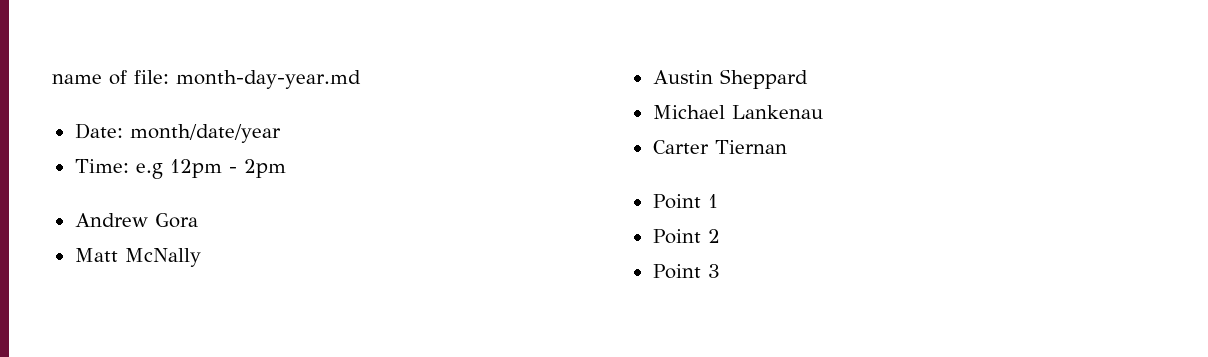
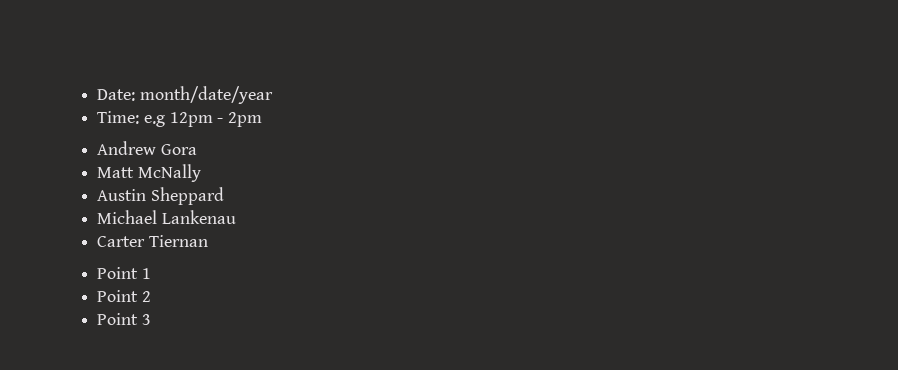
- name of file: month-day-year.md

